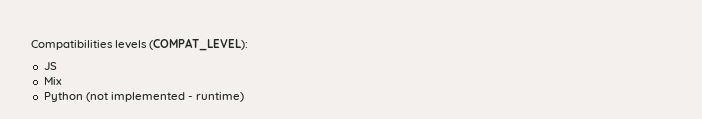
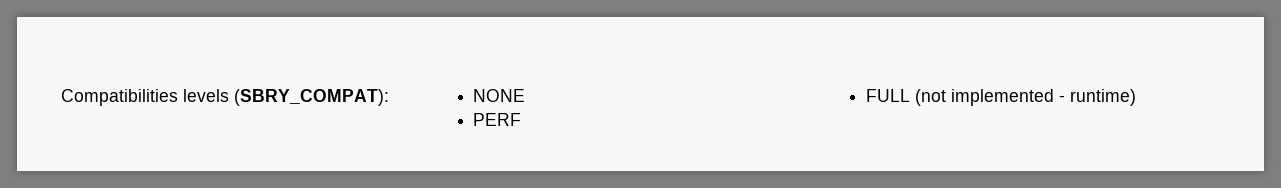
- Compatibilities levels (COMPAT_LEVEL):
- JS
- Mix
- Python (not implemented - runtime)
+ Compatibilities levels (SBRY_COMPAT):
+ NONE
+ PERF
+ FULL (not implemented - runtime)

